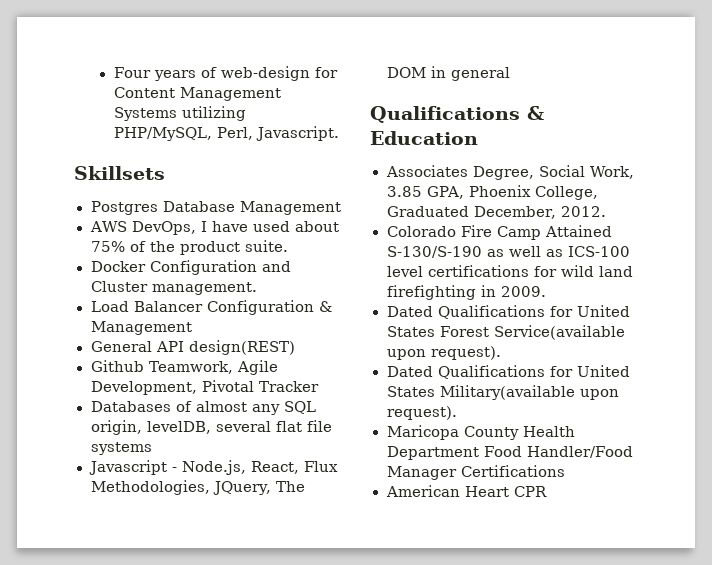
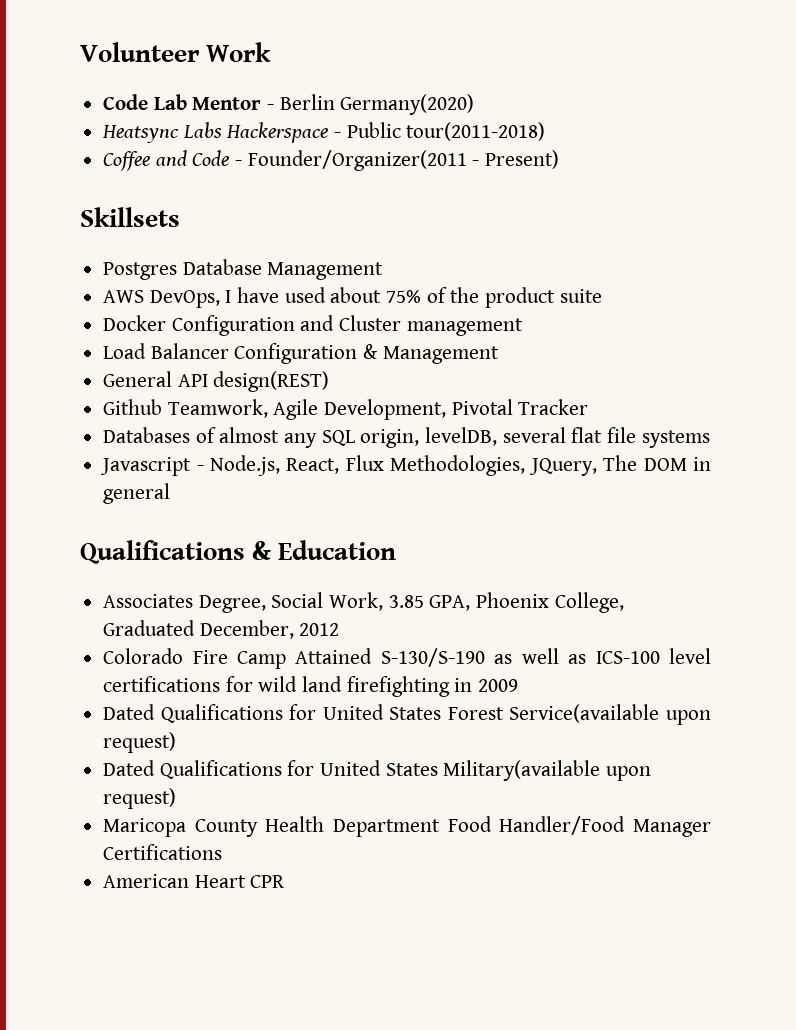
- Four years of web-design for Content Management Systems utilizing PHP/MySQL, Perl, Javascript.
+ Volunteer Work
+ Code Lab Mentor - Berlin Germany(2020)
+ Heatsync Labs Hackerspace - Public tour(2011-2018)
+ Coffee and Code - Founder/Organizer(2011 - Present)
- AWS DevOps, I have used about 75% of the product suite.
+ AWS DevOps, I have used about 75% of the product suite
- Docker Configuration and Cluster management.
+ Docker Configuration and Cluster management
- Associates Degree, Social Work, 3.85 GPA, Phoenix College, Graduated December, 2012.
+ Associates Degree, Social Work, 3.85 GPA, Phoenix College, Graduated December, 2012
- Colorado Fire Camp Attained S-130/S-190 as well as ICS-100 level certifications for wild land firefighting in 2009.
+ Colorado Fire Camp Attained S-130/S-190 as well as ICS-100 level certifications for wild land firefighting in 2009
- Dated Qualifications for United States Forest Service(available upon request).
+ Dated Qualifications for United States Forest Service(available upon request)
- Dated Qualifications for United States Military(available upon request).
+ Dated Qualifications for United States Military(available upon request)

